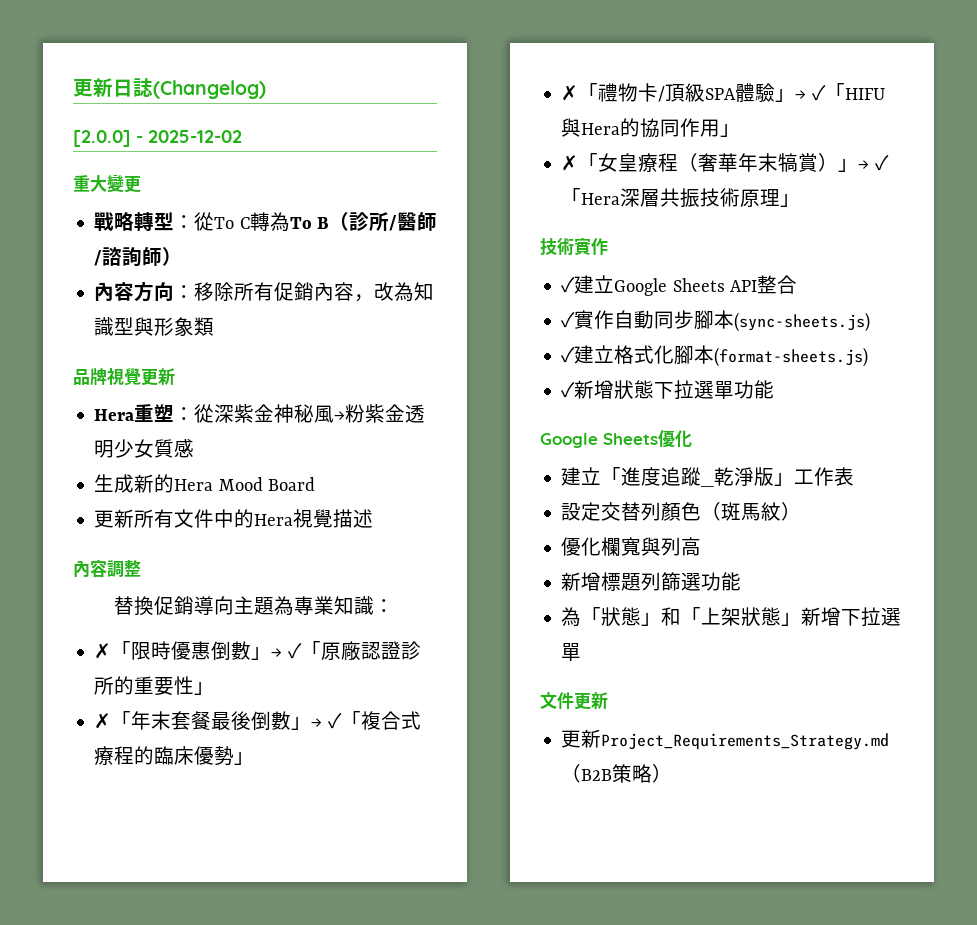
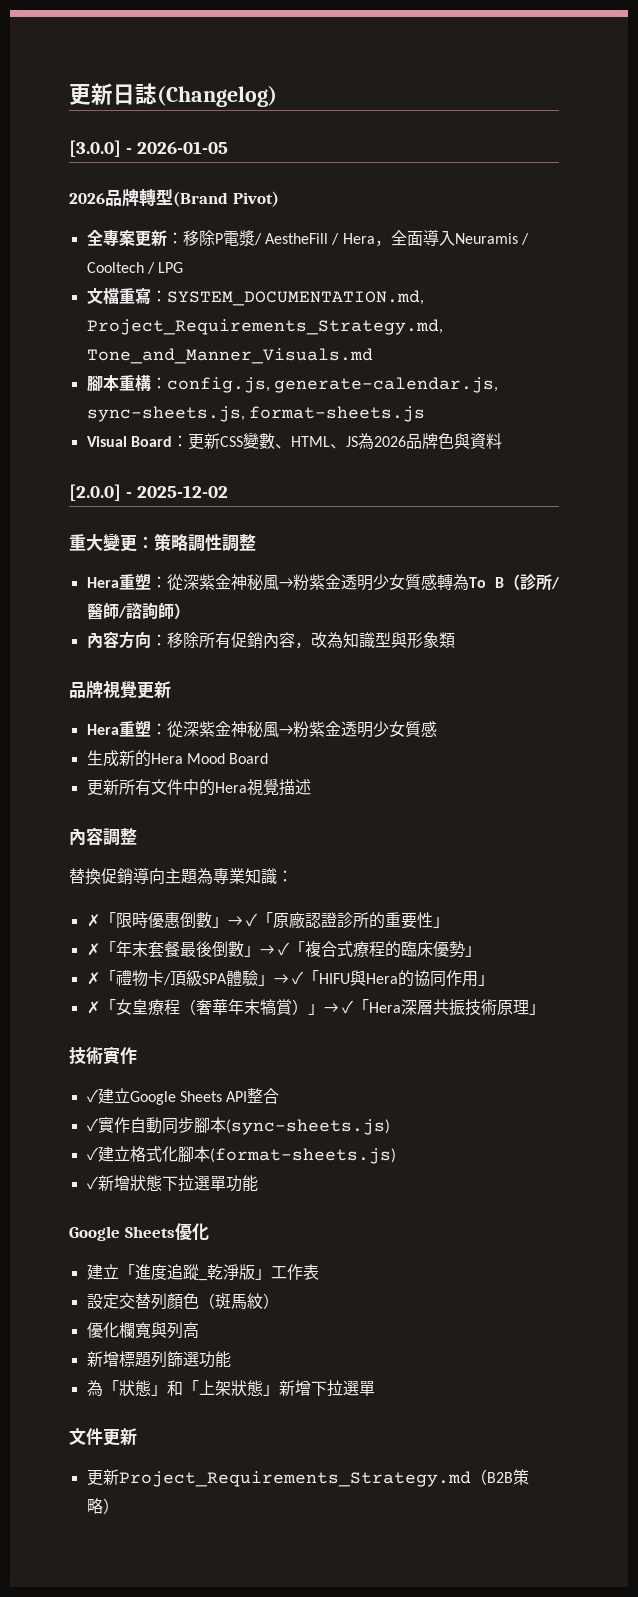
+ [3.0.0] - 2026-01-05
+ 2026品牌轉型(Brand Pivot)
+ 全專案更新：移除P電漿/ AestheFill / Hera，全面導入Neuramis / Cooltech / LPG
+ 文檔重寫：SYSTEM_DOCUMENTATION.md, Project_Requirements_Strategy.md, Tone_and_Manner_Visuals.md
+ 腳本重構：config.js, generate-calendar.js, sync-sheets.js, format-sheets.js
+ Visual Board：更新CSS變數、HTML、JS為2026品牌色與資料
- 重大變更
- 戰略轉型：從To C轉為To B（診所/醫師/諮詢師）
+ 重大變更：策略調性調整
+ Hera重塑：從深紫金神秘風→粉紫金透明少女質感轉為To B（診所/醫師/諮詢師）

